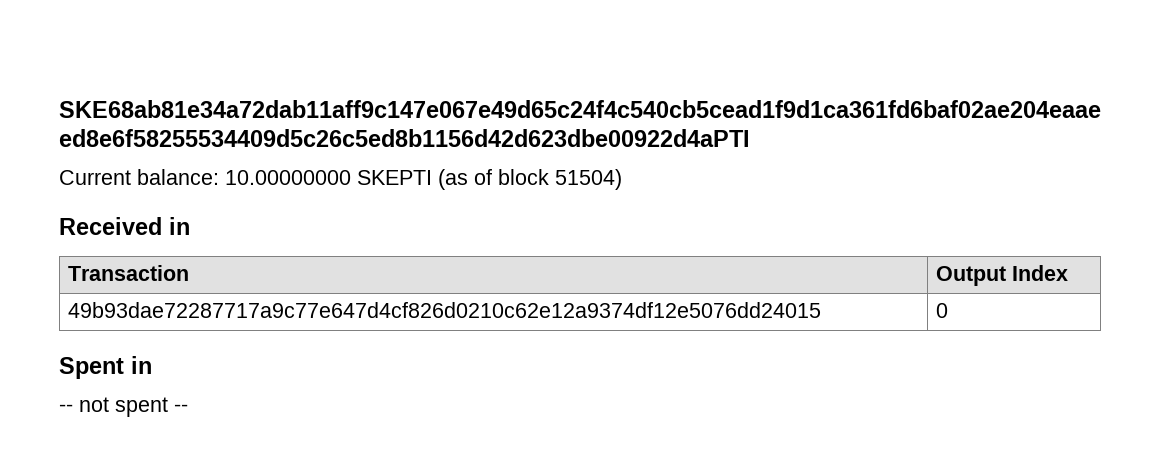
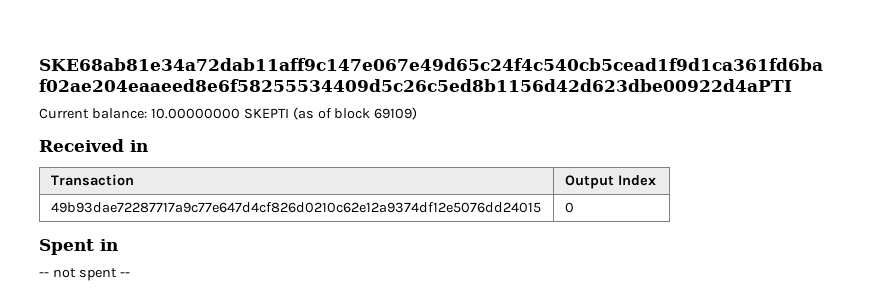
- Current balance: 10.00000000 SKEPTI (as of block 51504)
+ Current balance: 10.00000000 SKEPTI (as of block 69109)

